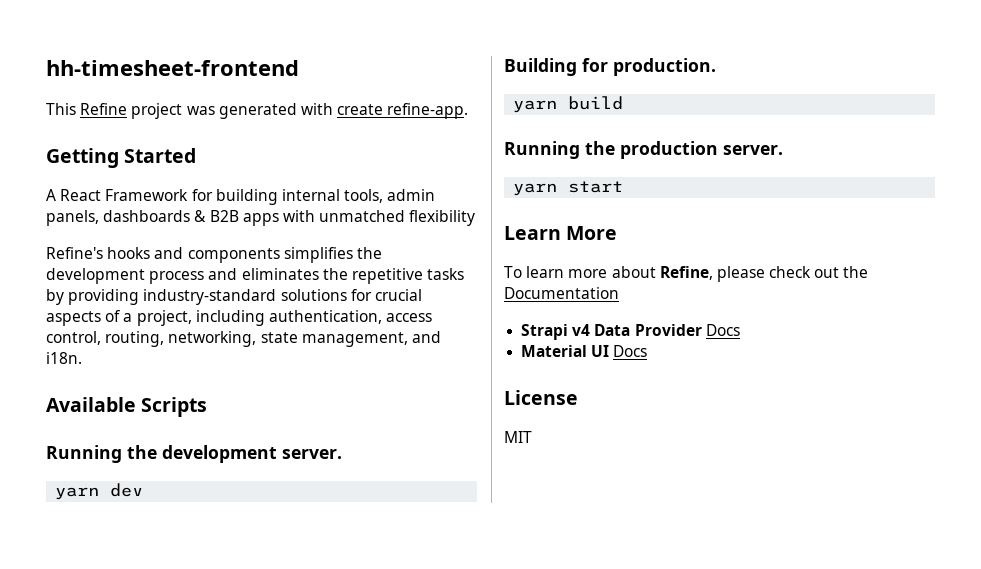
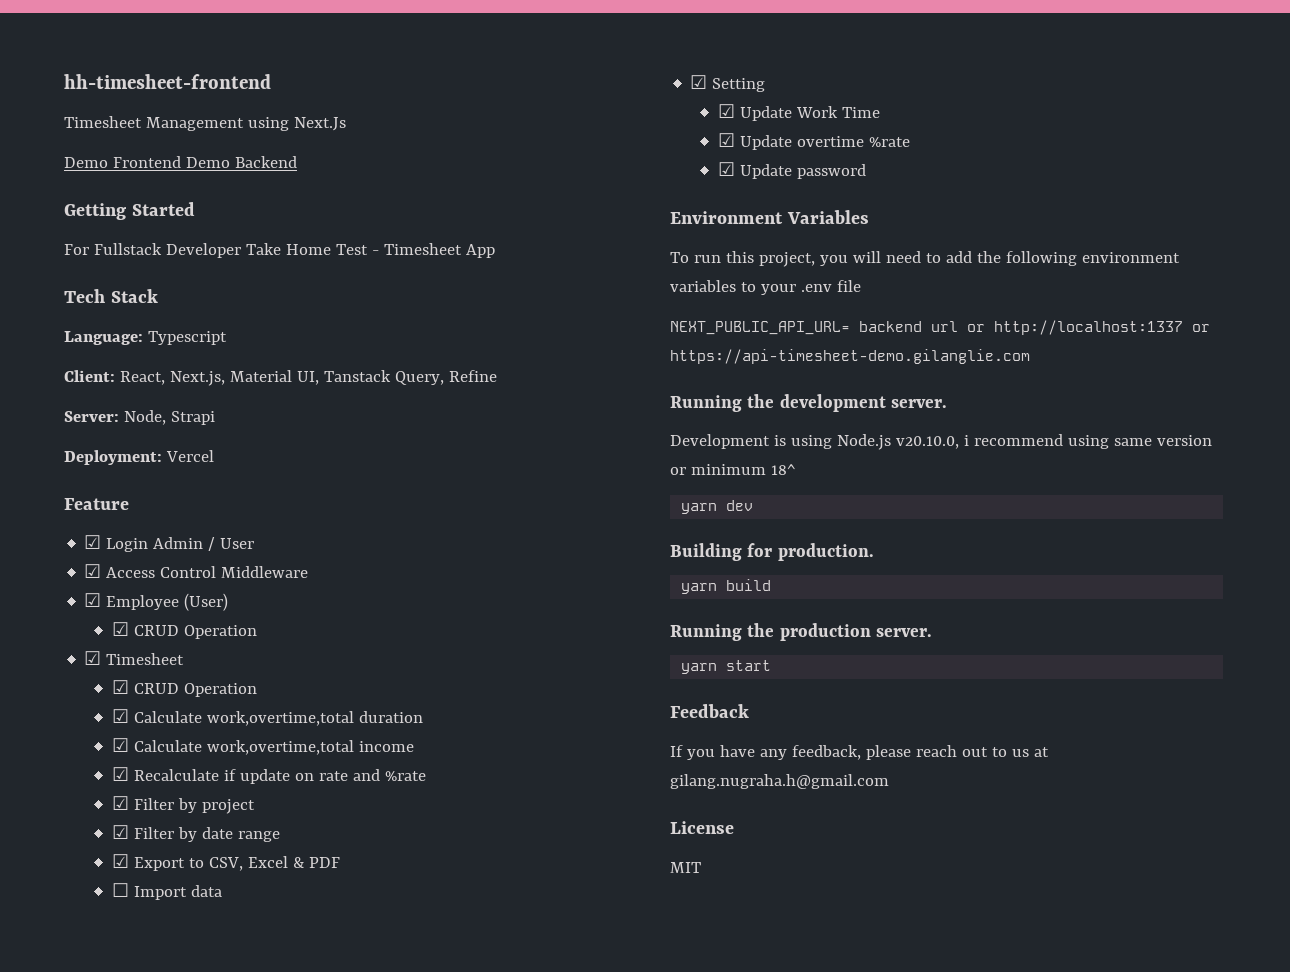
- This Refine project was generated with create refine-app.
+ Timesheet Management using Next.Js
+ Demo Frontend Demo Backend
  Getting Started
- A React Framework for building internal tools, admin panels, dashboards & B2B apps with unmatched flexibility
- Refine's hooks and components simplifies the development process and eliminates the repetitive tasks by providing industry-standard solutions for crucial aspects of a project, including authentication, access control, routing, networking, state management, and i18n.
- Available Scripts
+ For Fullstack Developer Take Home Test - Timesheet App
+ Tech Stack
+ Language: Typescript
+ Client: React, Next.js, Material UI, Tanstack Query, Refine
+ Server: Node, Strapi
+ Deployment: Vercel
+ Feature
+ ☑ Login Admin / User
+ ☑ Access Control Middleware
+ ☑ Employee (User)
+ ☑ CRUD Operation
+ ☑ Timesheet
+ ☑ CRUD Operation
+ ☑ Calculate work,overtime,total duration
+ ☑ Calculate work,overtime,total income
+ ☑ Recalculate if update on rate and %rate
+ ☑ Filter by project
+ ☑ Filter by date range
+ ☑ Export to CSV, Excel & PDF
+ ☐ Import data
+ ☑ Setting
+ ☑ Update Work Time
+ ☑ Update overtime %rate
+ ☑ Update password
+ Environment Variables
+ To run this project, you will need to add the following environment variables to your .env file
+ NEXT_PUBLIC_API_URL= backend url or http://localhost:1337 or https://api-timesheet-demo.gilanglie.com
  Running the development server.
+ Development is using Node.js v20.10.0, i recommend using same version or minimum 18^
- Learn More
- To learn more about Refine, please check out the Documentation
- Strapi v4 Data Provider Docs
- Material UI Docs
+ Feedback
+ If you have any feedback, please reach out to us at gilang.nugraha.h@gmail.com

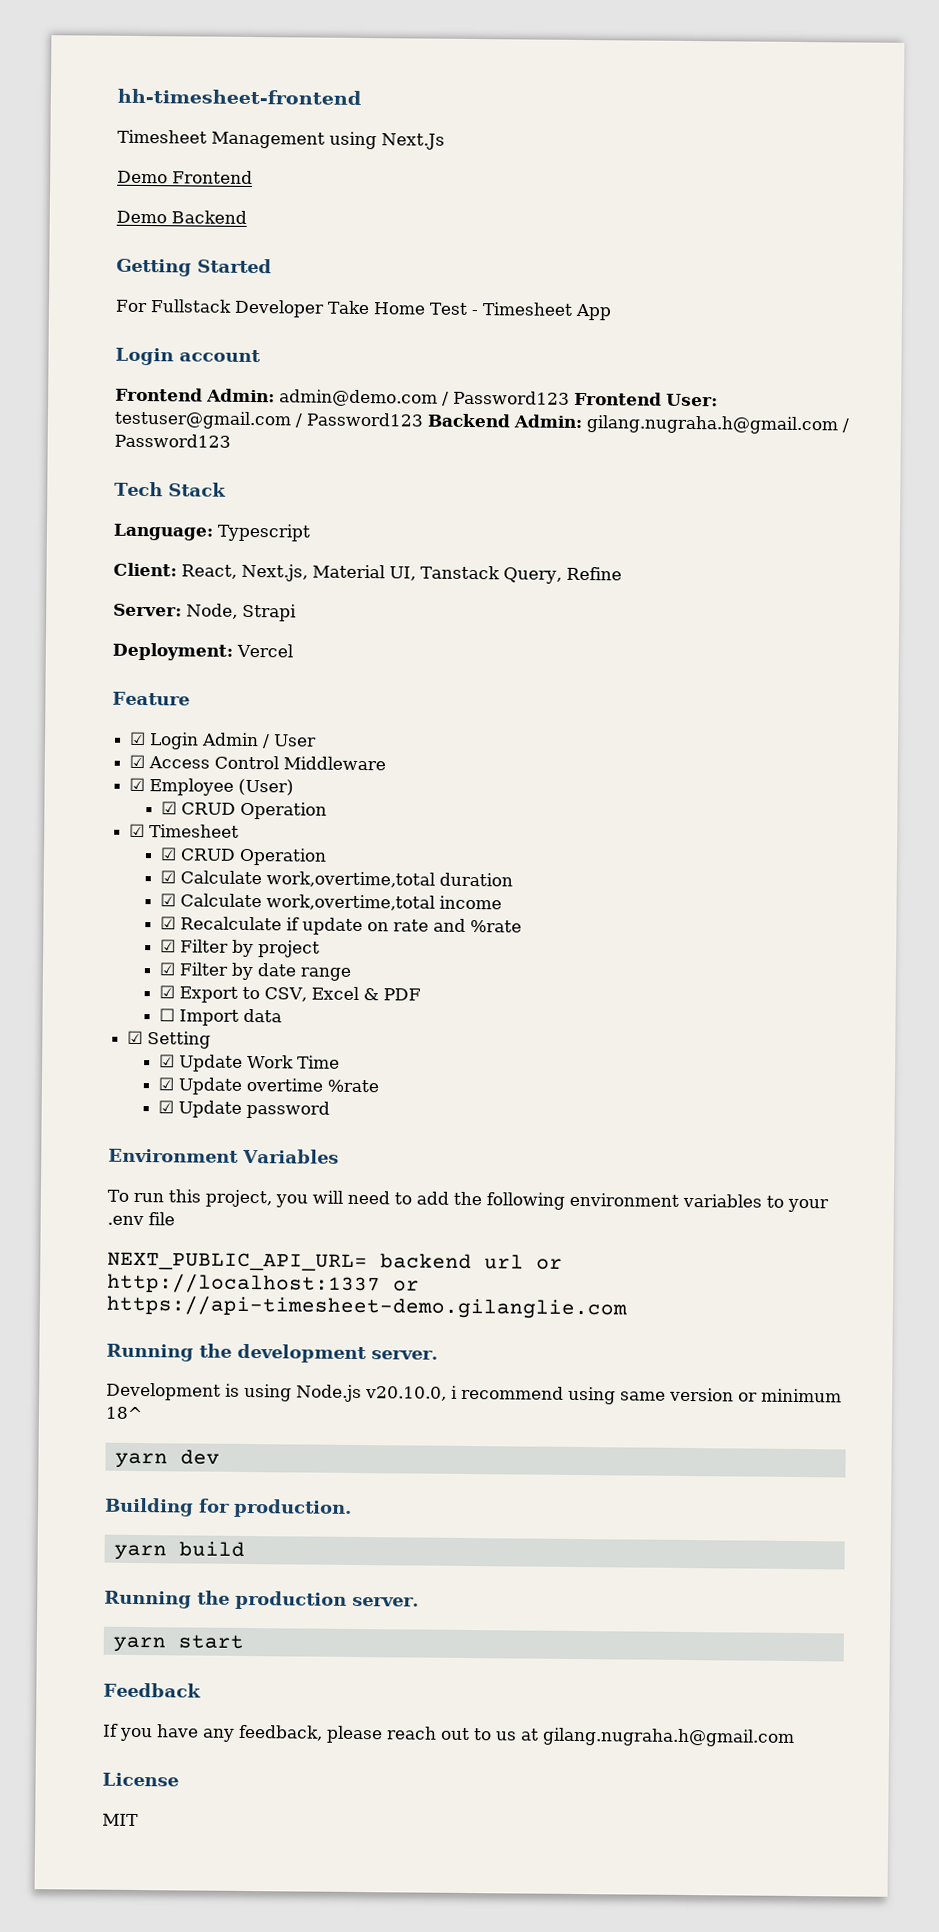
- Demo Frontend Demo Backend
+ Demo Frontend
+ Demo Backend
+ Login account
+ Frontend Admin: admin@demo.com / Password123 Frontend User: testuser@gmail.com / Password123 Backend Admin: gilang.nugraha.h@gmail.com / Password123

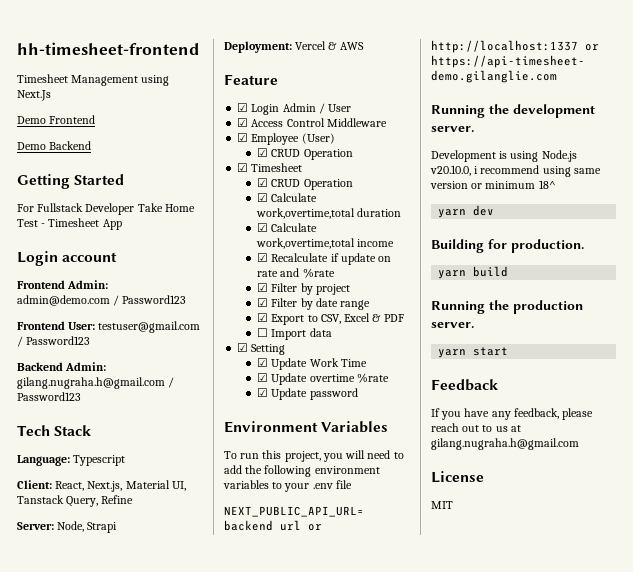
- Frontend Admin: admin@demo.com / Password123 Frontend User: testuser@gmail.com / Password123 Backend Admin: gilang.nugraha.h@gmail.com / Password123
+ Frontend Admin: admin@demo.com / Password123
+ Frontend User: testuser@gmail.com / Password123
+ Backend Admin: gilang.nugraha.h@gmail.com / Password123
- Deployment: Vercel
+ Deployment: Vercel & AWS

